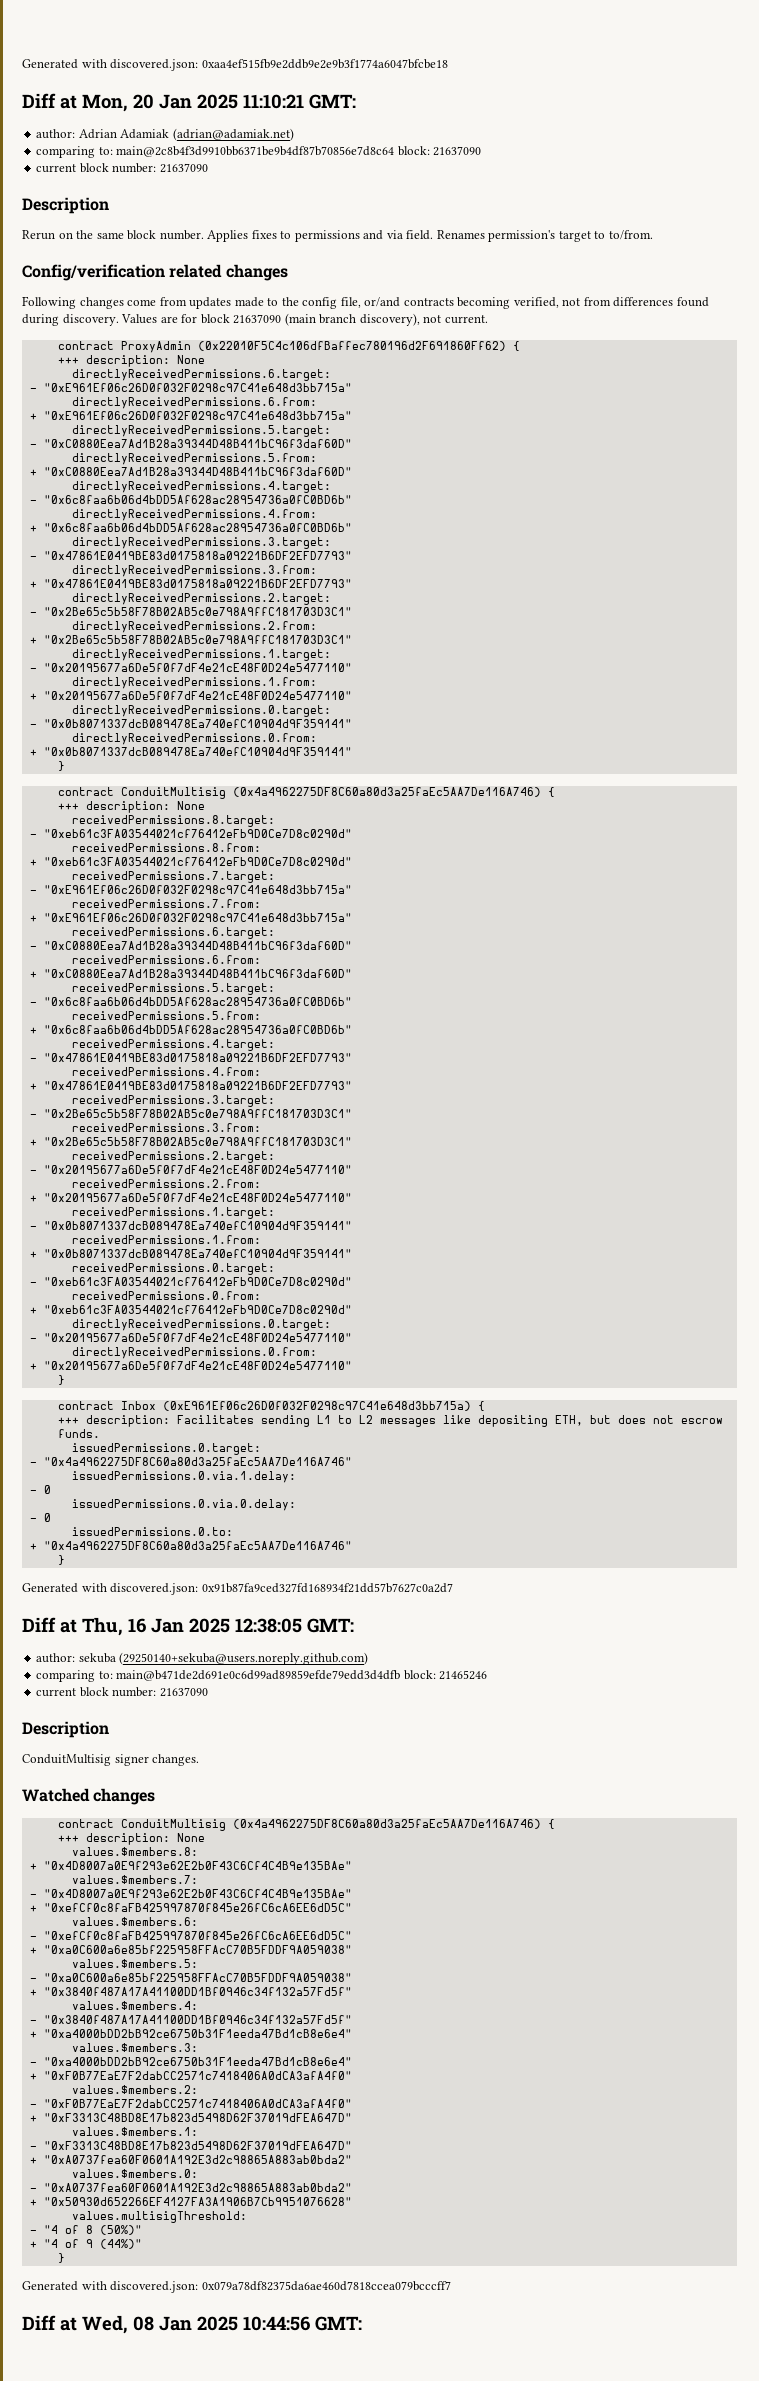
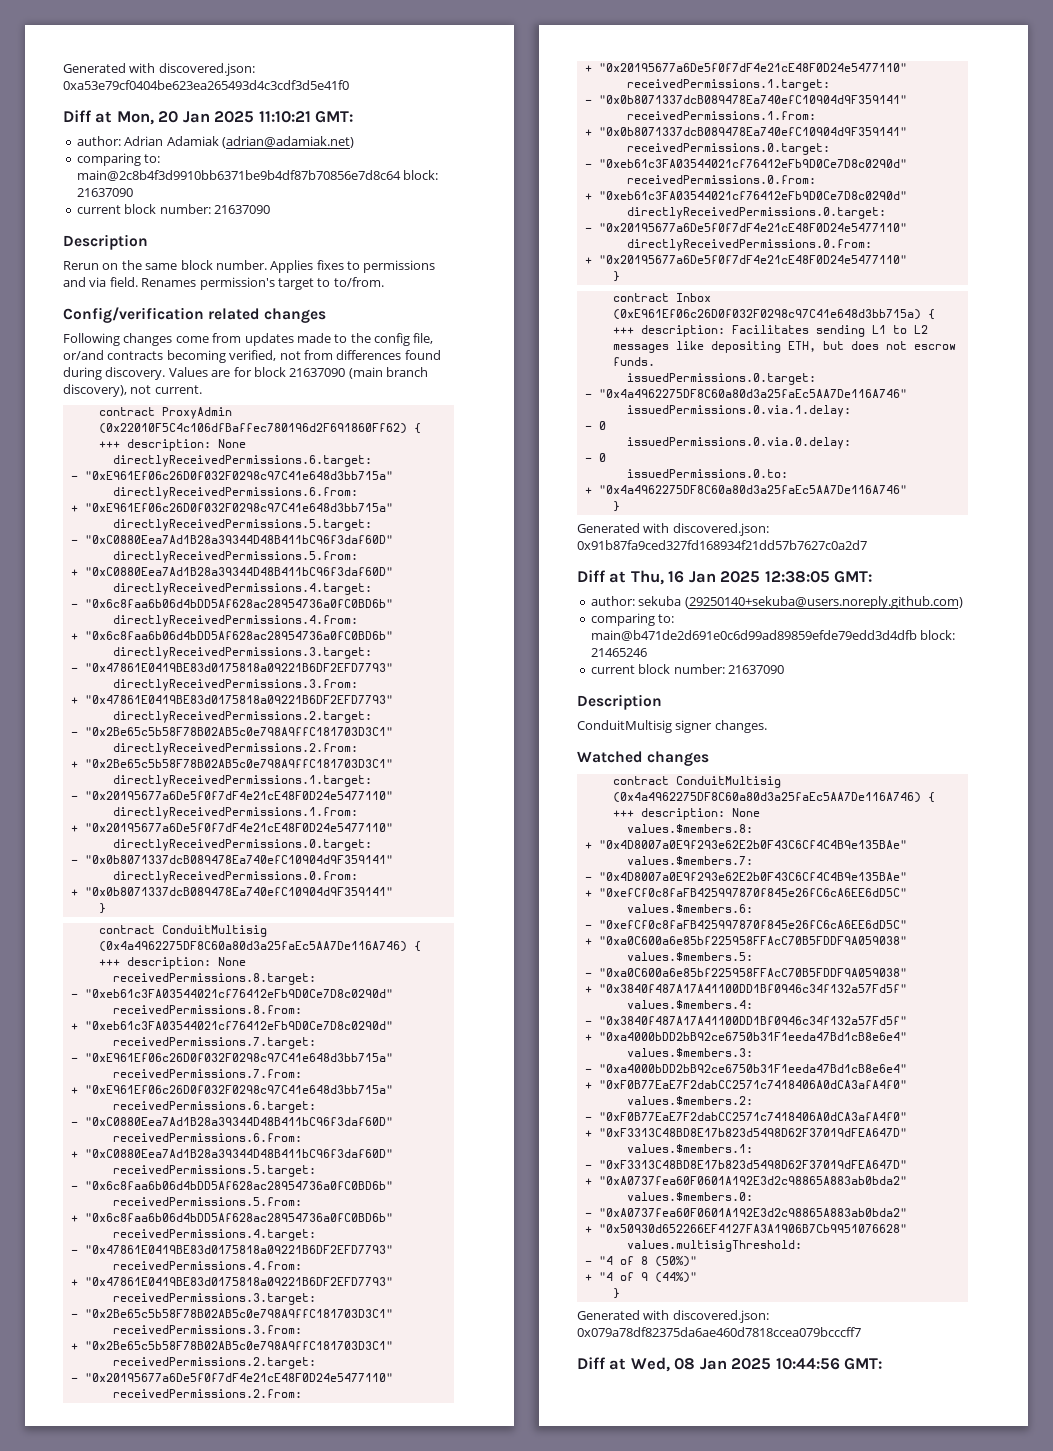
- Generated with discovered.json: 0xaa4ef515fb9e2ddb9e2e9b3f1774a6047bfcbe18
+ Generated with discovered.json: 0xa53e79cf0404be623ea265493d4c3cdf3d5e41f0

